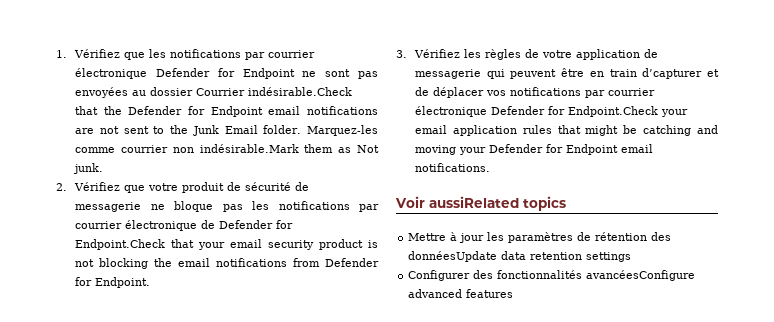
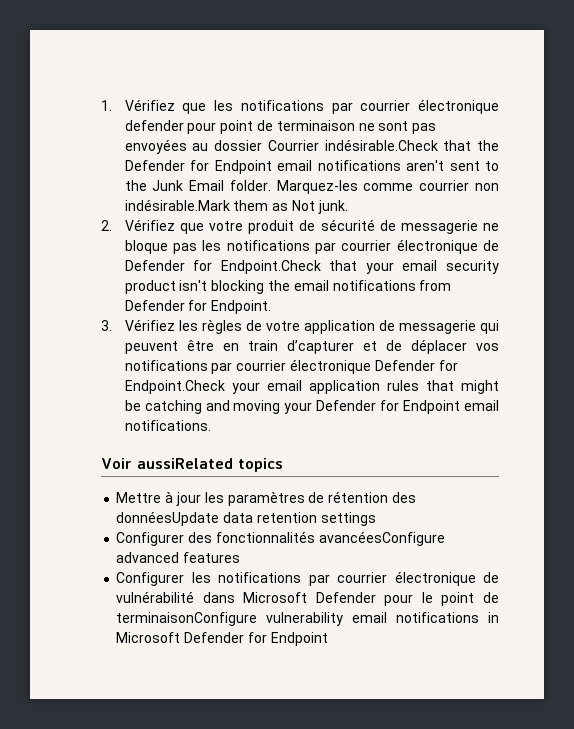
- 1. Vérifiez que les notifications par courrier électronique Defender for Endpoint ne sont pas envoyées au dossier Courrier indésirable.Check that the Defender for Endpoint email notifications are not sent to the Junk Email folder.
+ 1. Vérifiez que les notifications par courrier électronique defender pour point de terminaison ne sont pas envoyées au dossier Courrier indésirable.Check that the Defender for Endpoint email notifications aren't sent to the Junk Email folder.
- 2. Vérifiez que votre produit de sécurité de messagerie ne bloque pas les notifications par courrier électronique de Defender for Endpoint.Check that your email security product is not blocking the email notifications from Defender for Endpoint.
+ 2. Vérifiez que votre produit de sécurité de messagerie ne bloque pas les notifications par courrier électronique de Defender for Endpoint.Check that your email security product isn't blocking the email notifications from Defender for Endpoint.
+ Configurer les notifications par courrier électronique de vulnérabilité dans Microsoft Defender pour le point de terminaisonConfigure vulnerability email notifications in Microsoft Defender for Endpoint

